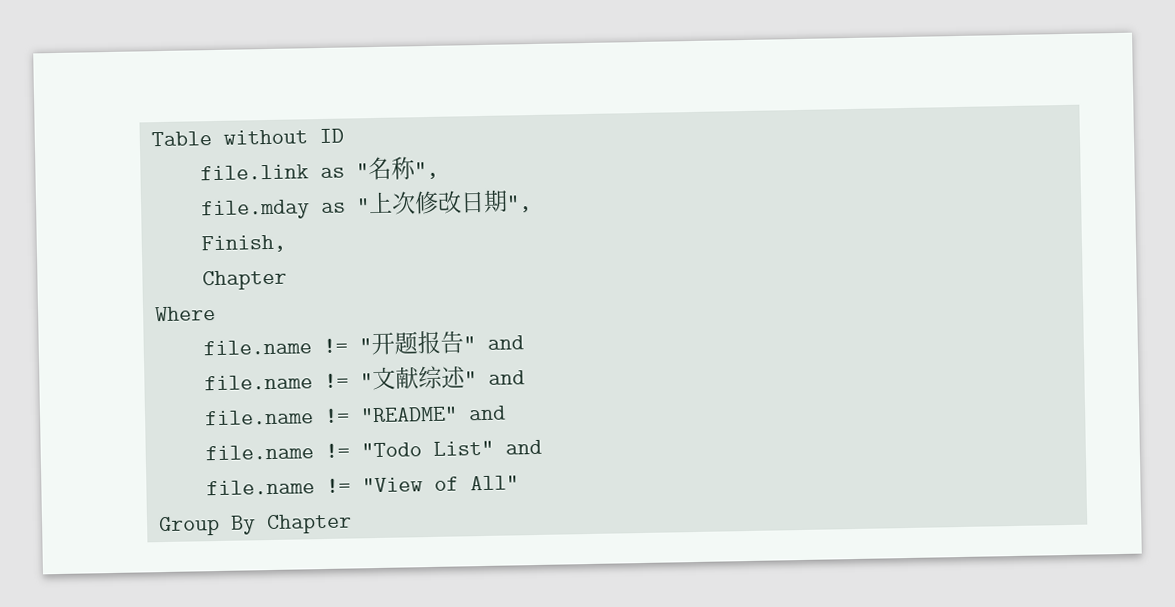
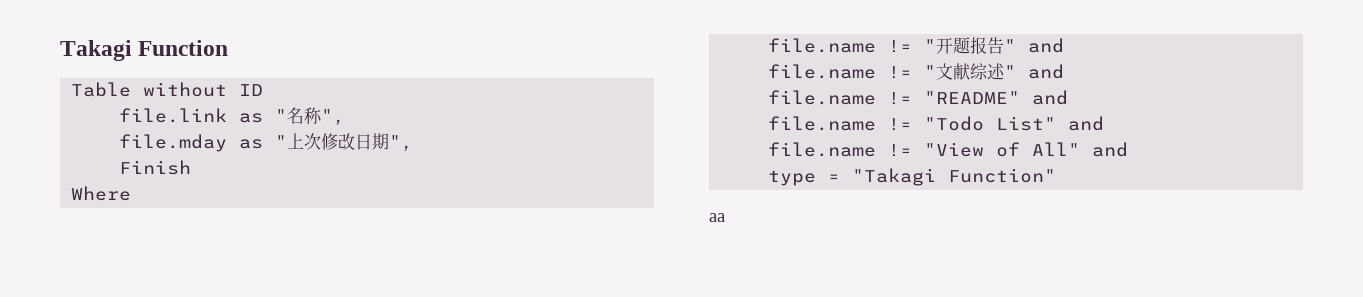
+ Takagi Function
- Finish,
- Chapter
+ Finish
- file.name != "View of All"
- Group By Chapter
+ file.name != "View of All" and
+ type = "Takagi Function"
+ aa

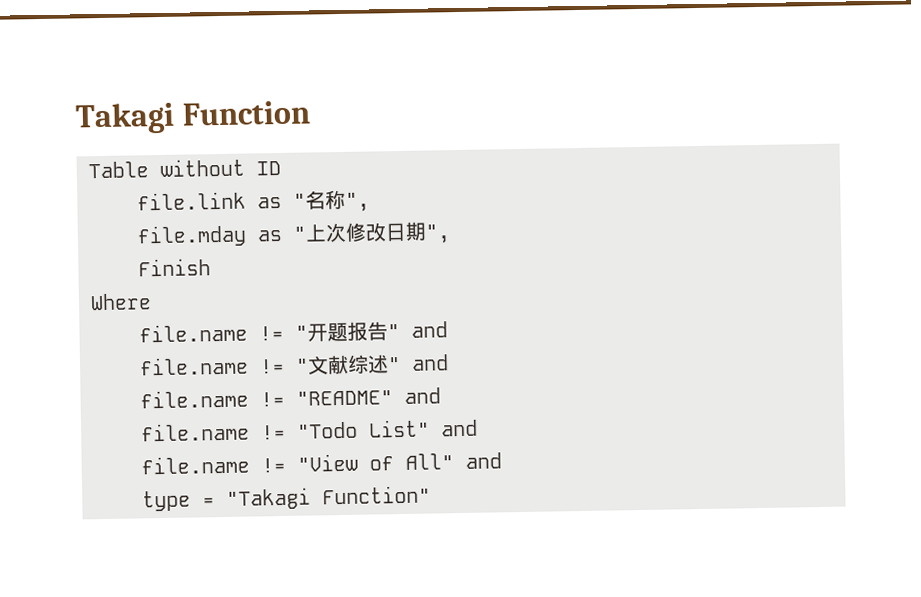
- aa

